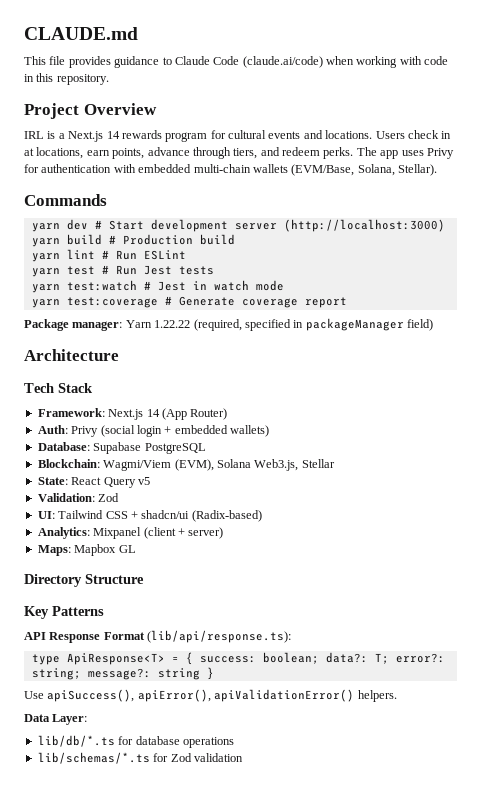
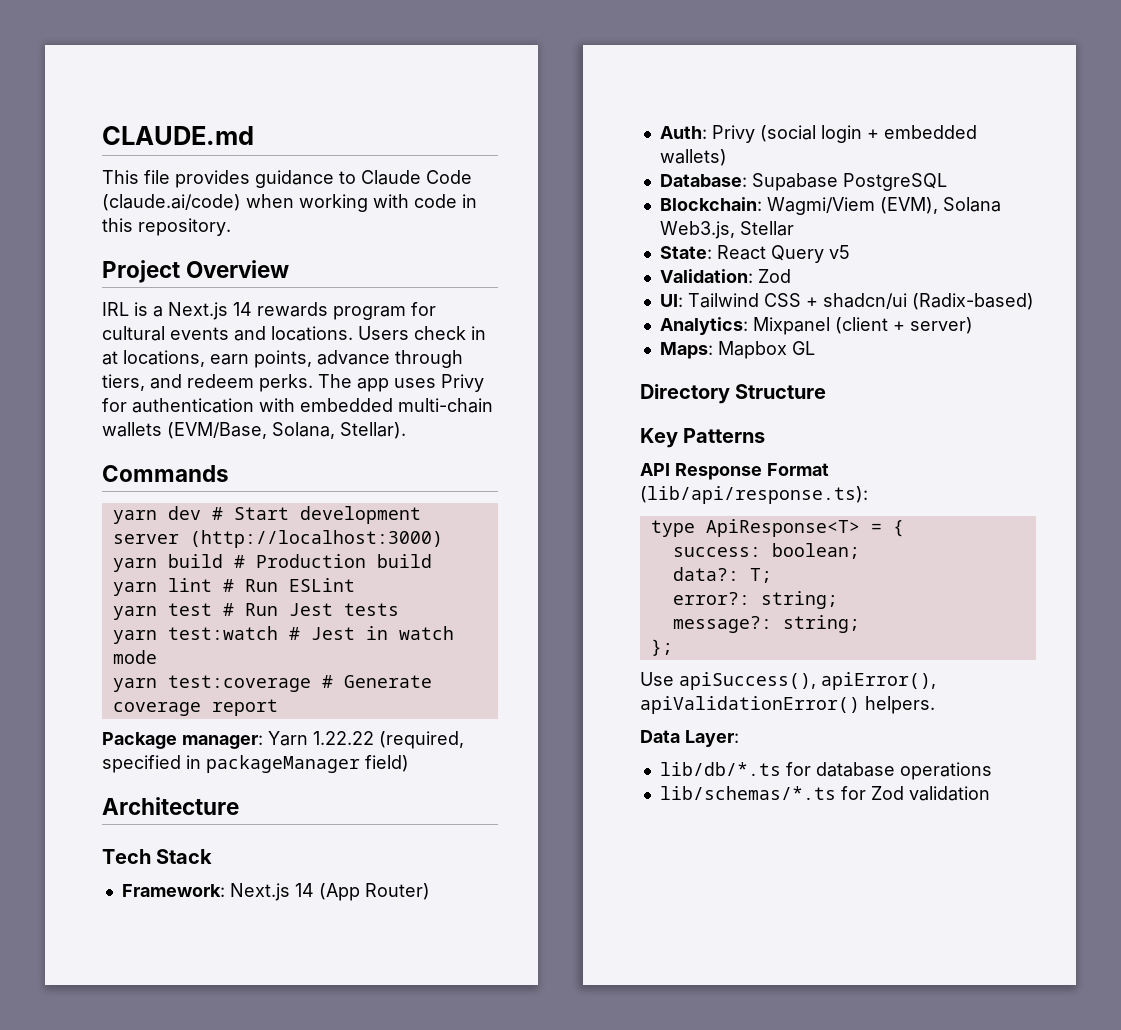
- type ApiResponse<T> = { success: boolean; data?: T; error?: string; message?: string }
+ type ApiResponse<T> = {
+ success: boolean;
+ data?: T;
+ error?: string;
+ message?: string;
+ };

